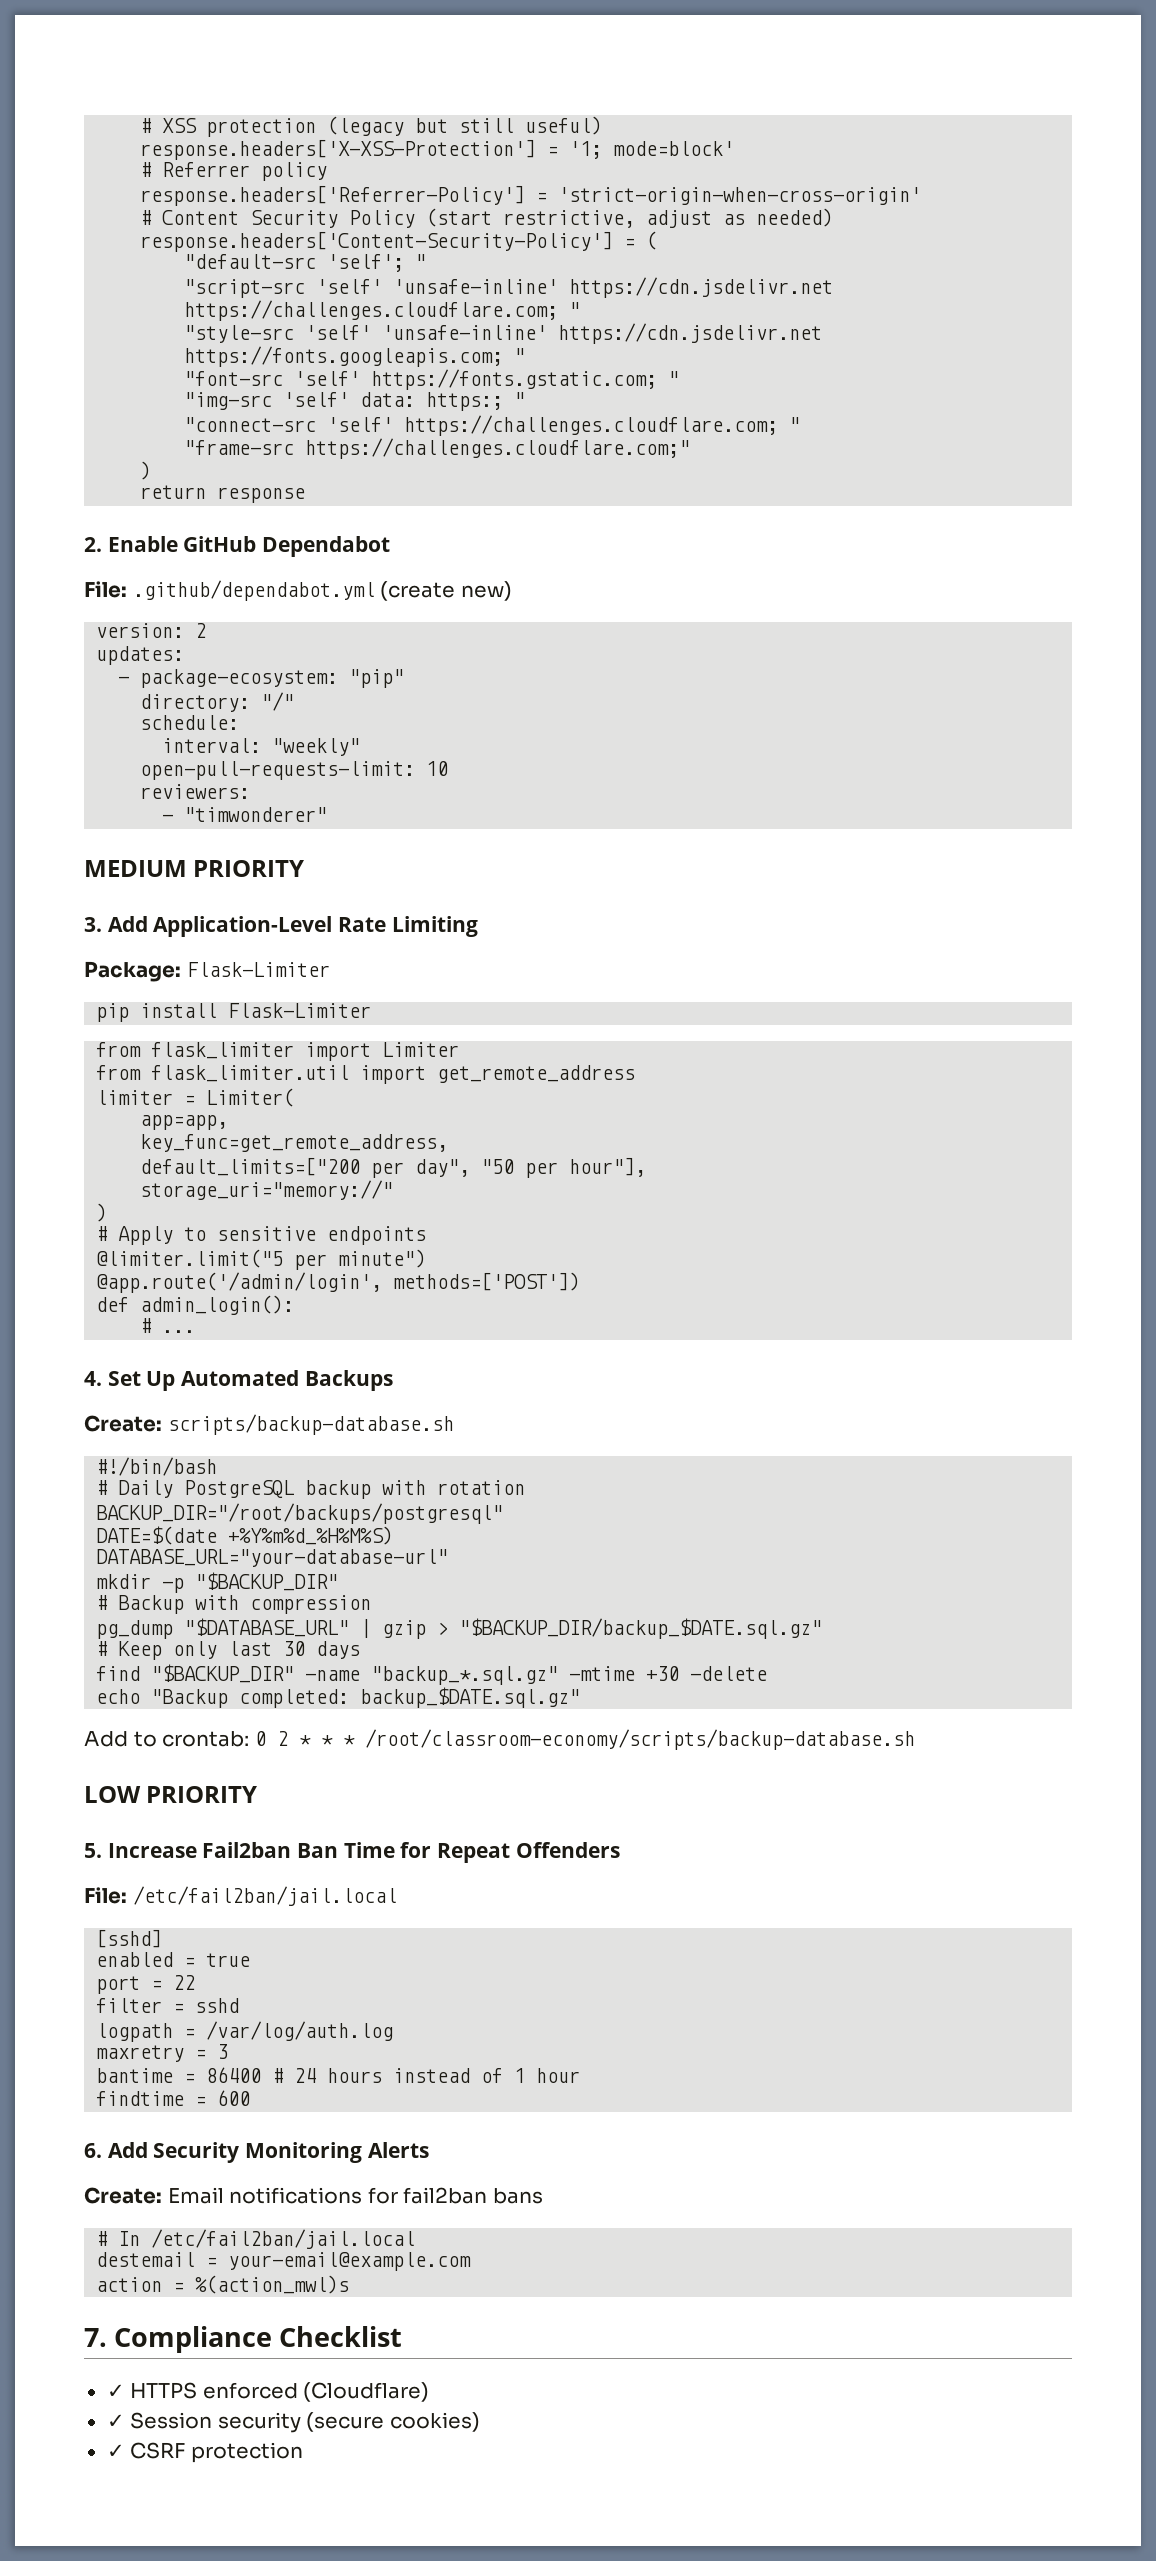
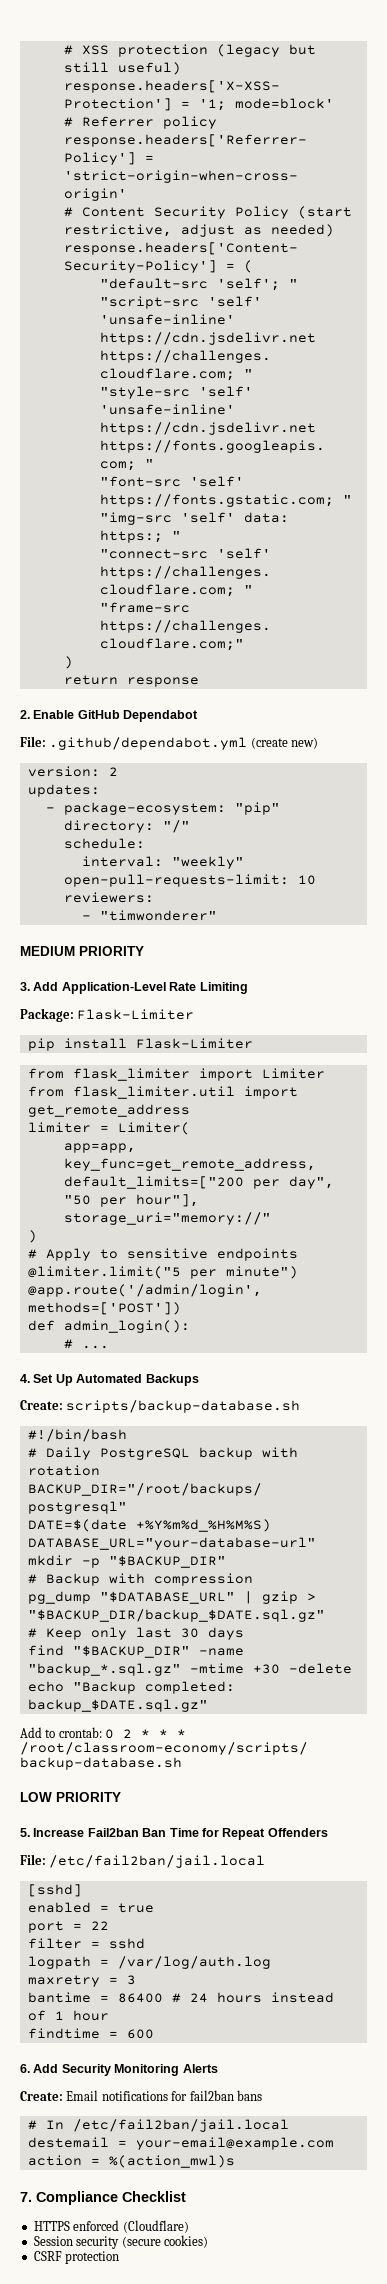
- ✓ HTTPS enforced (Cloudflare)
+ HTTPS enforced (Cloudflare)
- ✓ Session security (secure cookies)
+ Session security (secure cookies)
- ✓ CSRF protection
+ CSRF protection

